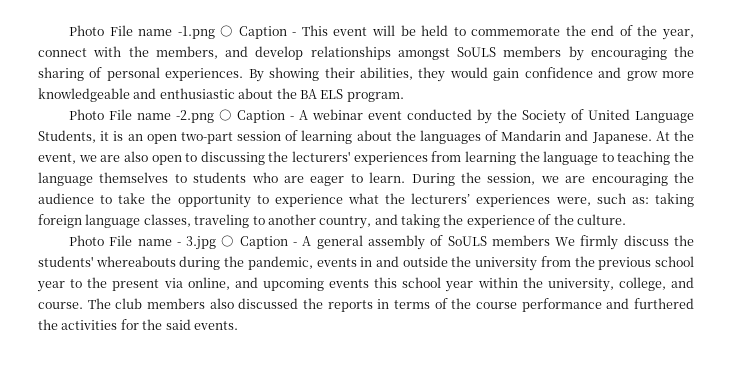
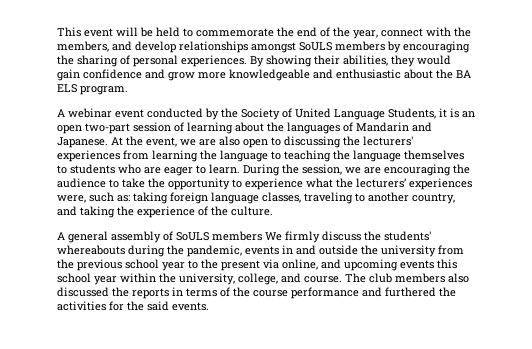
- Photo File name -1.png ○ Caption - This event will be held to commemorate the end of the year, connect with the members, and develop relationships amongst SoULS members by encouraging the sharing of personal experiences.
+ This event will be held to commemorate the end of the year, connect with the members, and develop relationships amongst SoULS members by encouraging the sharing of personal experiences.
- Photo File name -2.png ○ Caption - A webinar event conducted by the Society of United Language Students, it is an open two-part session of learning about the languages of Mandarin and Japanese.
+ A webinar event conducted by the Society of United Language Students, it is an open two-part session of learning about the languages of Mandarin and Japanese.
- Photo File name - 3.jpg ○ Caption - A general assembly of SoULS members We firmly discuss the students' whereabouts during the pandemic, events in and outside the university from the previous school year to the present via online, and upcoming events this school year within the university, college, and course.
+ A general assembly of SoULS members We firmly discuss the students' whereabouts during the pandemic, events in and outside the university from the previous school year to the present via online, and upcoming events this school year within the university, college, and course.

